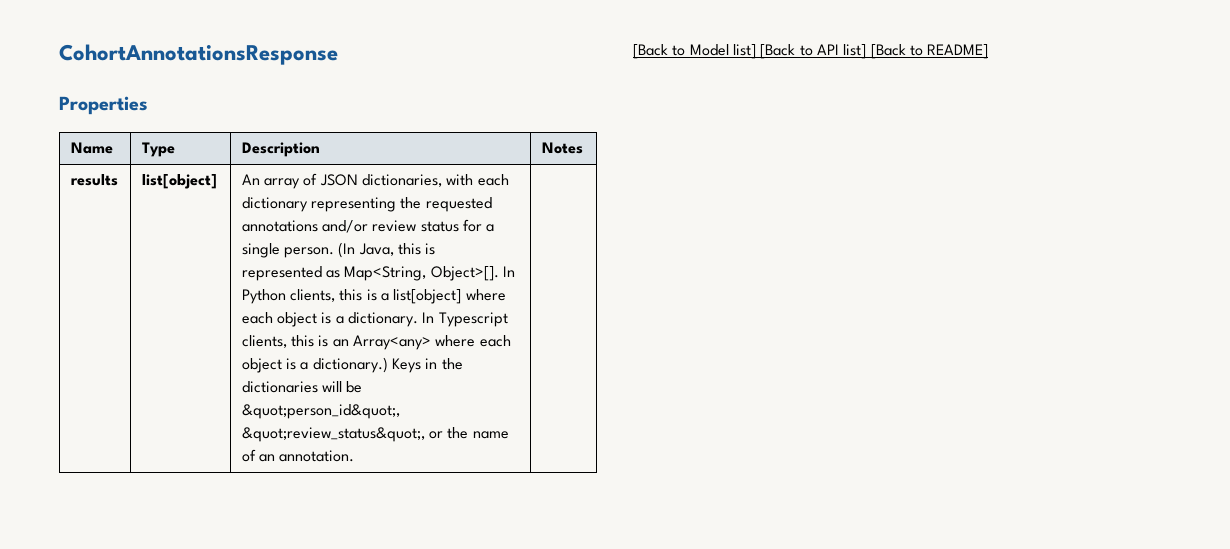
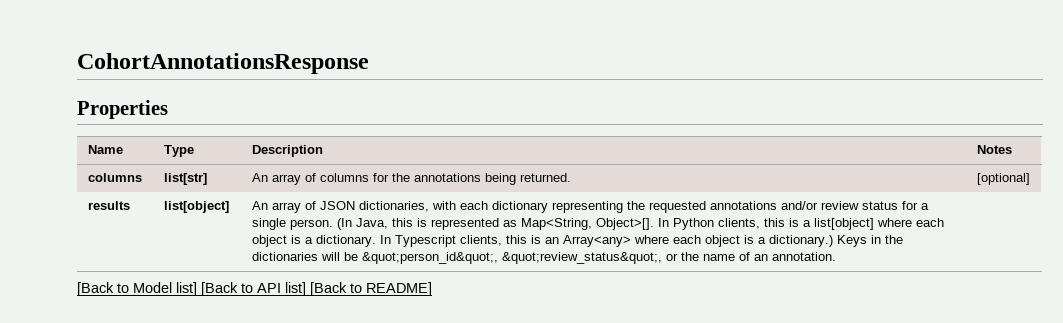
+ columns | list[str] | An array of columns for the annotations being returned. | [optional]

